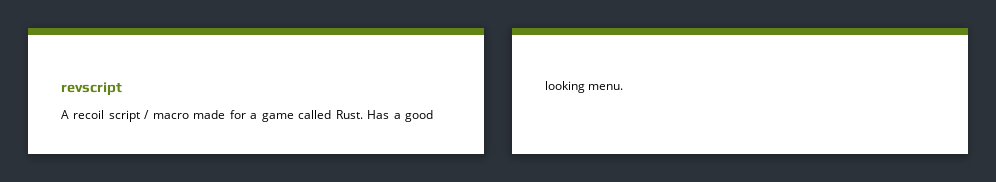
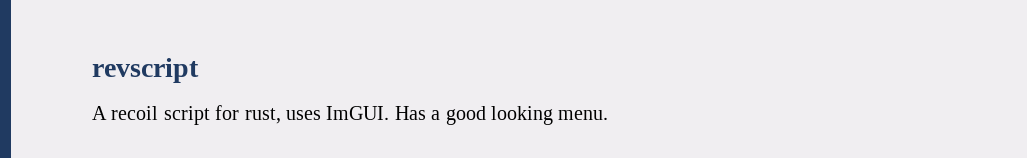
- A recoil script / macro made for a game called Rust.
+ A recoil script for rust, uses ImGUI.

